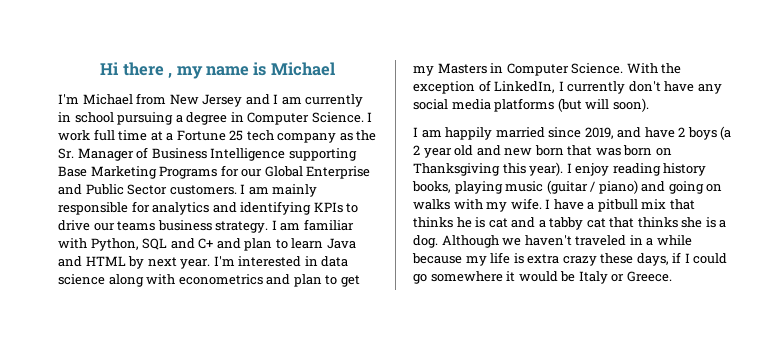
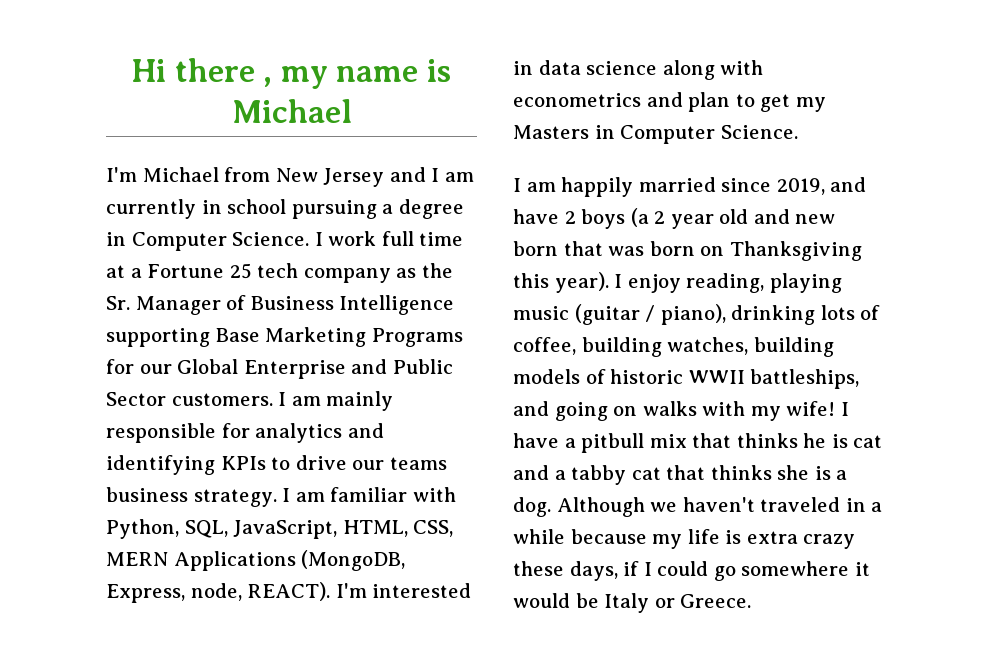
- I am familiar with Python, SQL and C+ and plan to learn Java and HTML by next year.
+ I am familiar with Python, SQL, JavaScript, HTML, CSS, MERN Applications (MongoDB, Express, node, REACT).
- With the exception of LinkedIn, I currently don't have any social media platforms (but will soon).
- I enjoy reading history books, playing music (guitar / piano) and going on walks with my wife.
+ I enjoy reading, playing music (guitar / piano), drinking lots of coffee, building watches, building models of historic WWII battleships, and going on walks with my wife!

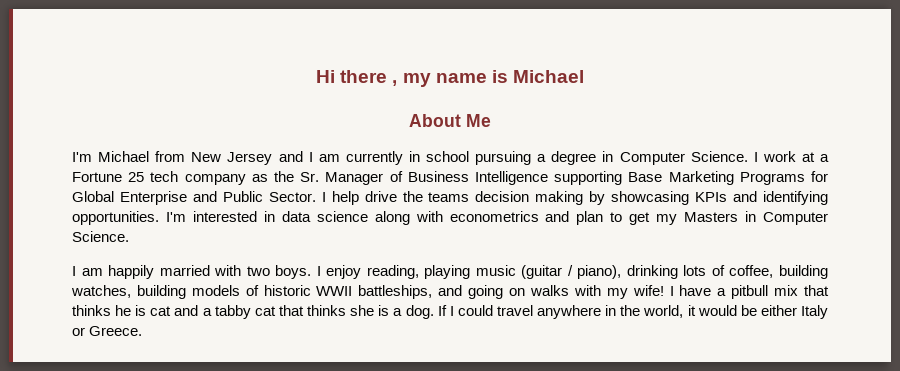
+ About Me
- I work full time at a Fortune 25 tech company as the Sr. Manager of Business Intelligence supporting Base Marketing Programs for our Global Enterprise and Public Sector customers. I am mainly responsible for analytics and identifying KPIs to drive our teams business strategy. I am familiar with Python, SQL, JavaScript, HTML, CSS, MERN Applications (MongoDB, Express, node, REACT).
+ I work at a Fortune 25 tech company as the Sr. Manager of Business Intelligence supporting Base Marketing Programs for Global Enterprise and Public Sector. I help drive the teams decision making by showcasing KPIs and identifying opportunities.
- I am happily married since 2019, and have 2 boys (a 2 year old and new born that was born on Thanksgiving this year).
+ I am happily married with two boys.
- Although we haven't traveled in a while because my life is extra crazy these days, if I could go somewhere it would be Italy or Greece.
+ If I could travel anywhere in the world, it would be either Italy or Greece.

